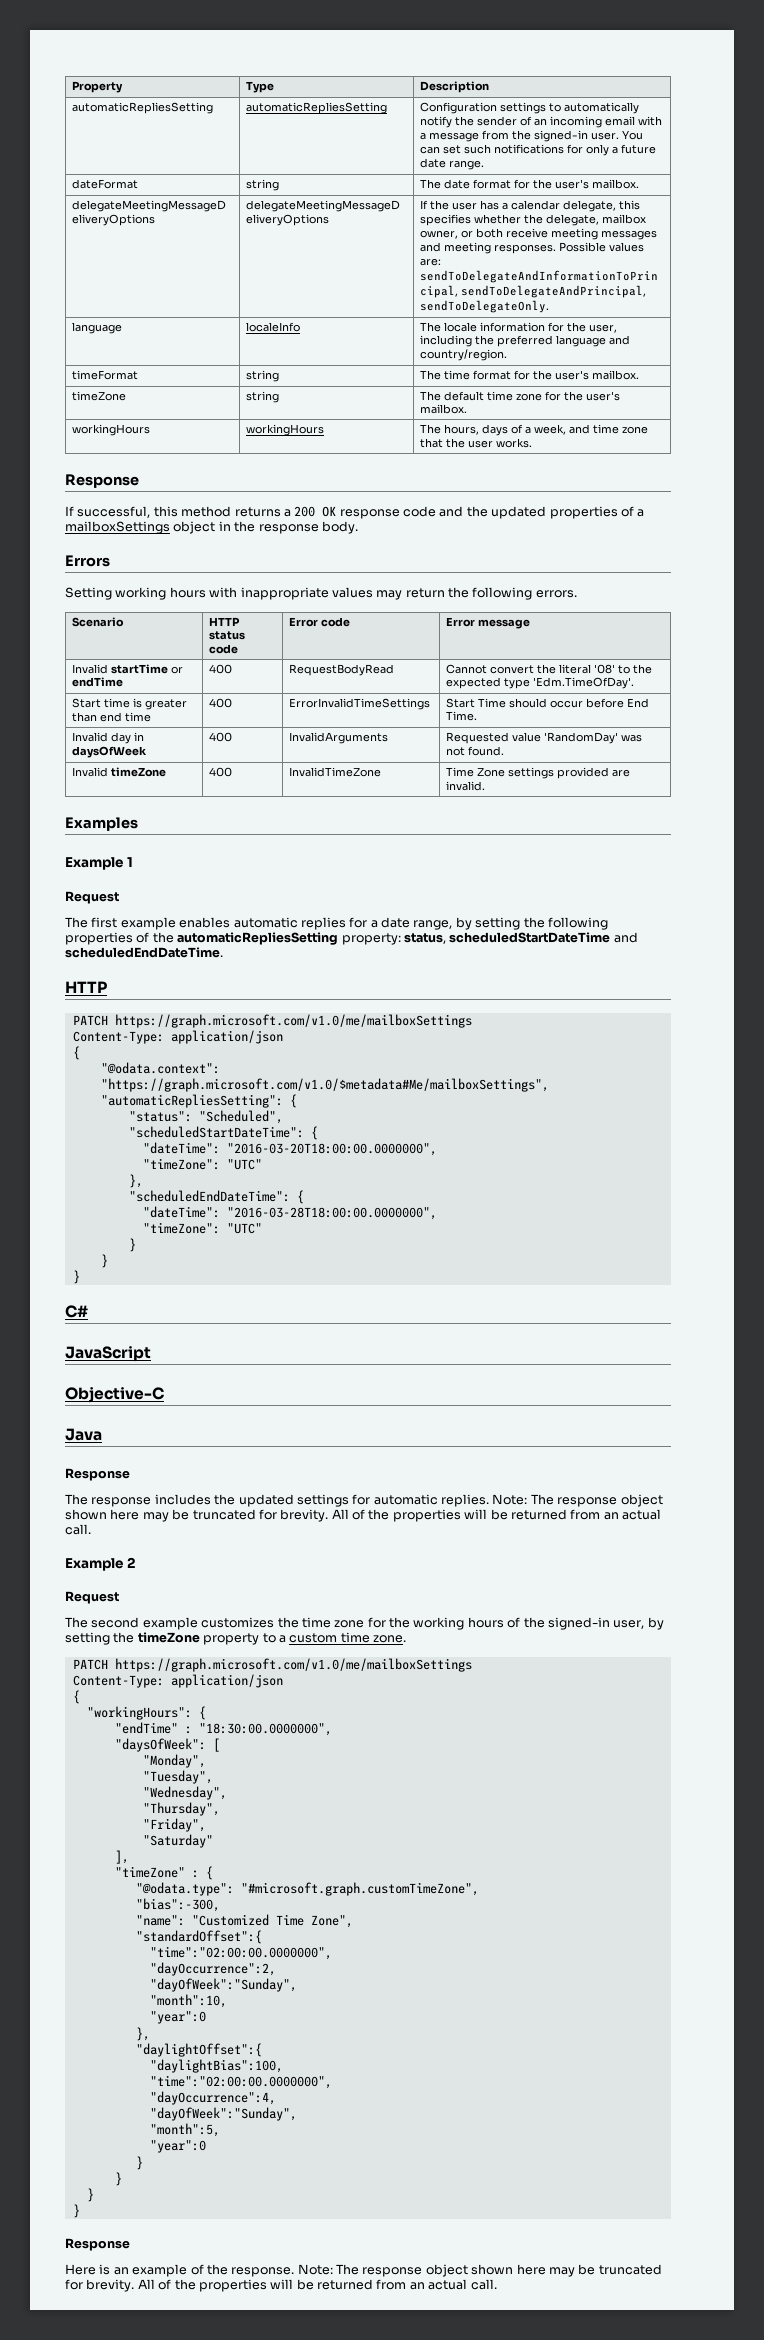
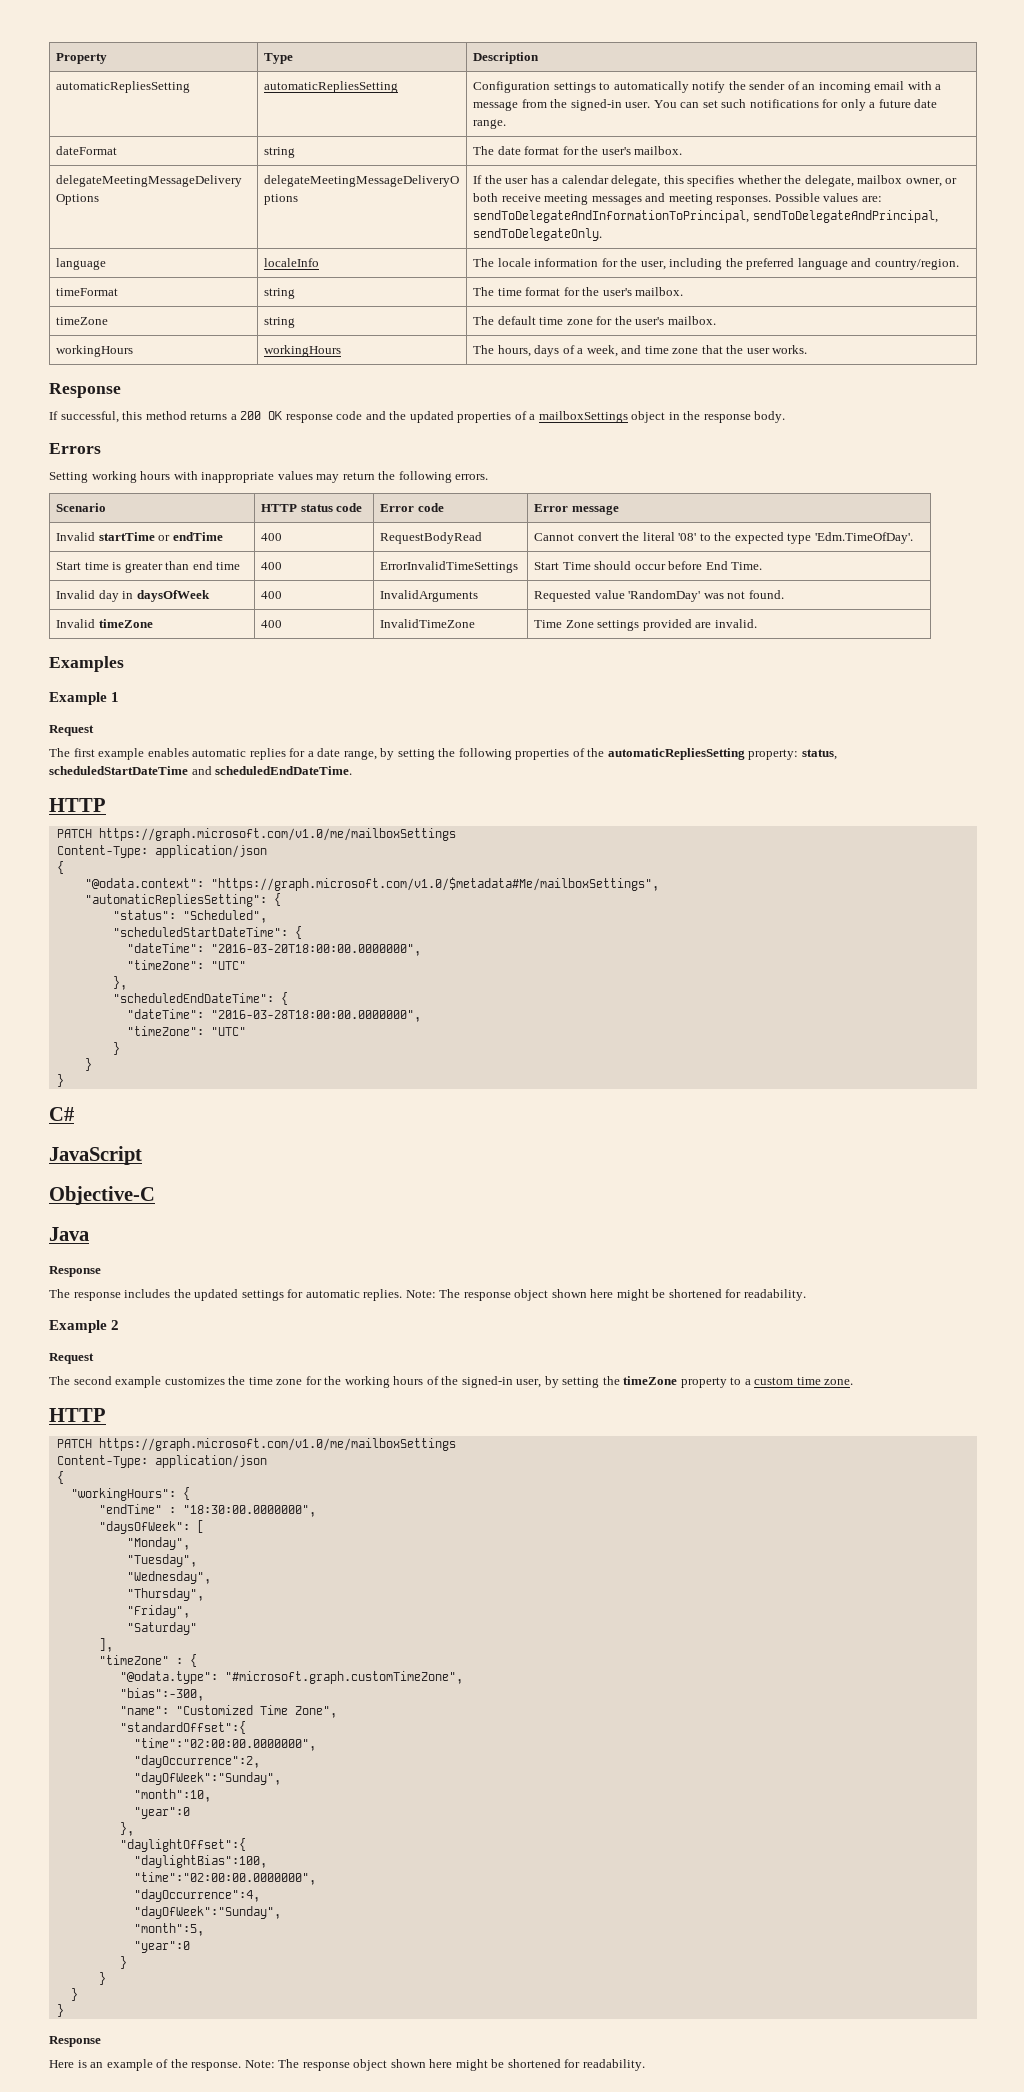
- The response includes the updated settings for automatic replies. Note: The response object shown here may be truncated for brevity. All of the properties will be returned from an actual call.
+ The response includes the updated settings for automatic replies. Note: The response object shown here might be shortened for readability.
  The second example customizes the time zone for the working hours of the signed-in user, by setting the timeZone property to a custom time zone.
+ HTTP
- Here is an example of the response. Note: The response object shown here may be truncated for brevity. All of the properties will be returned from an actual call.
+ Here is an example of the response. Note: The response object shown here might be shortened for readability.

